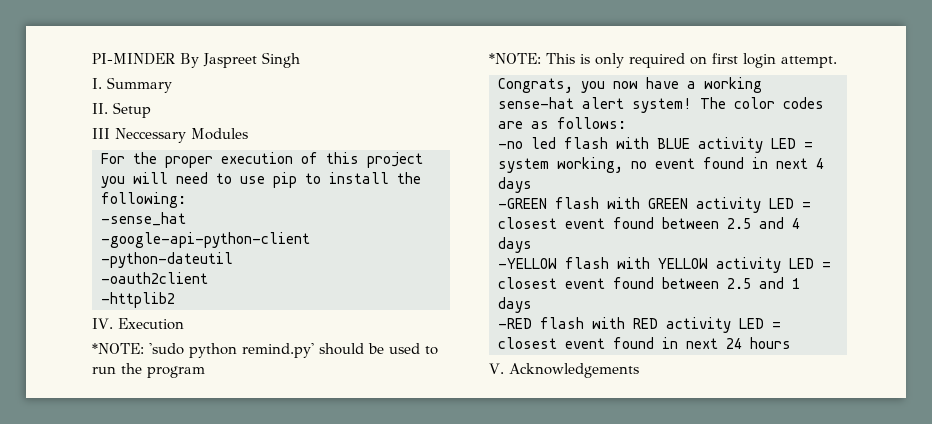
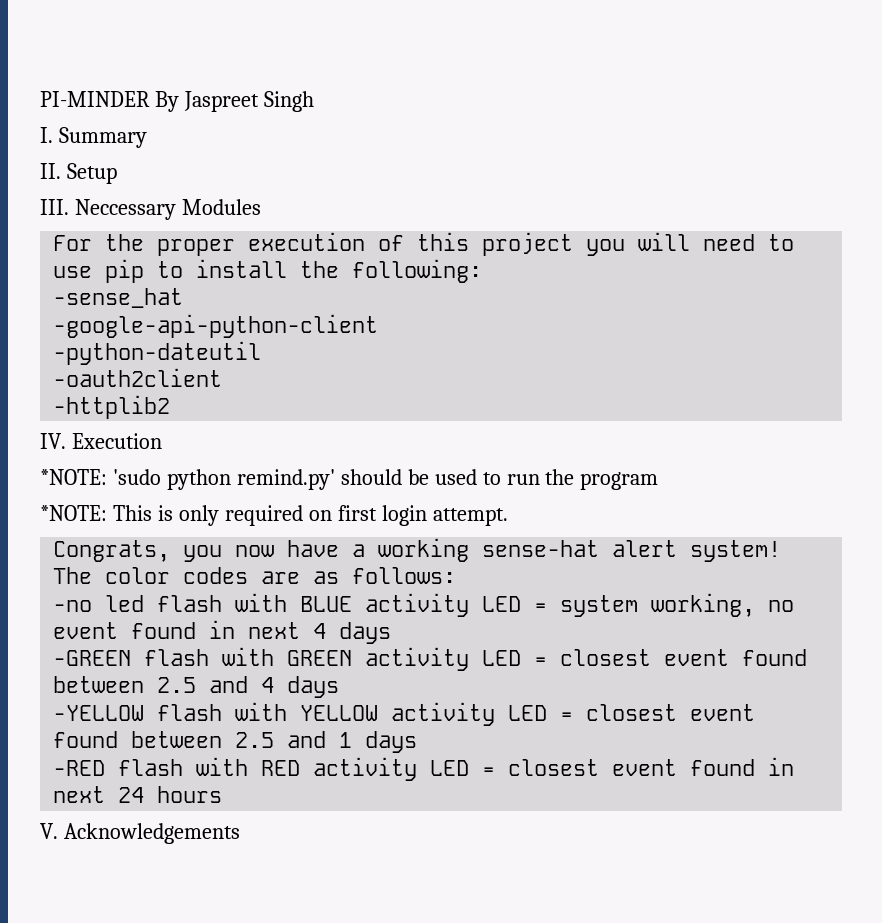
- III Neccessary Modules
+ III. Neccessary Modules

